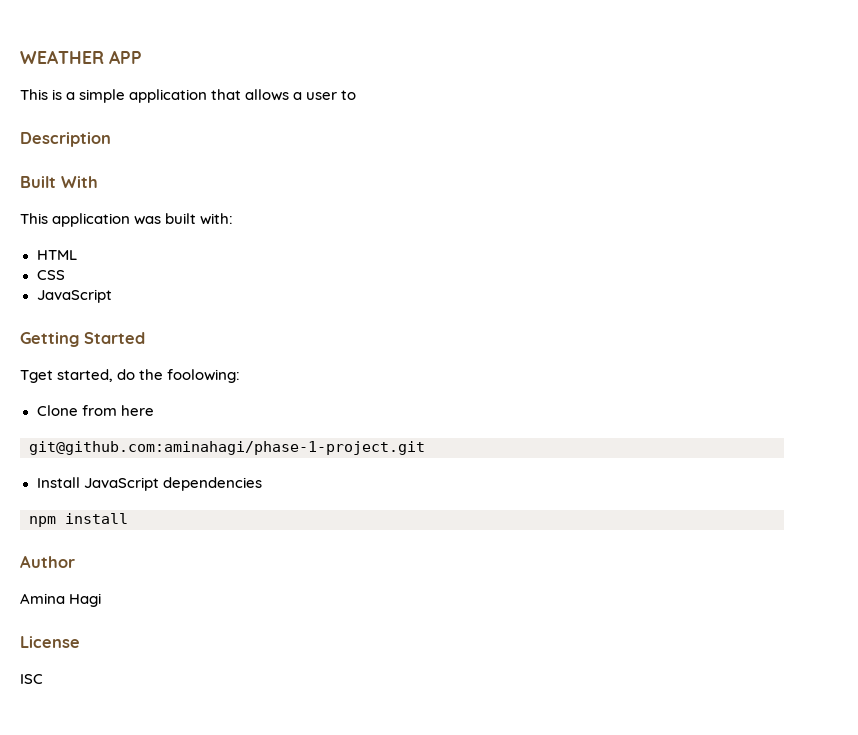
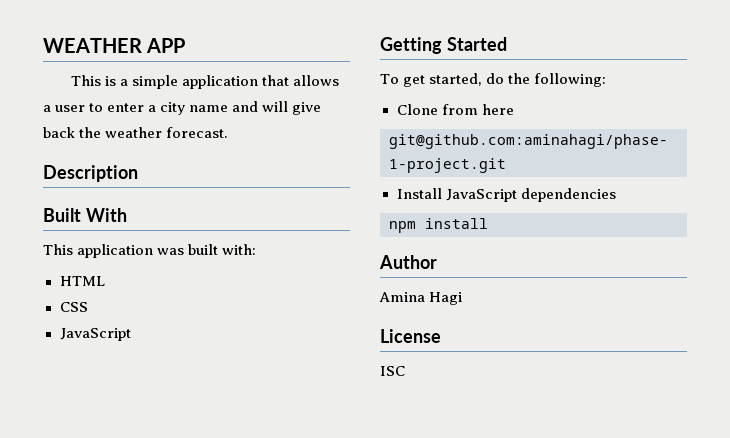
- This is a simple application that allows a user to
+ This is a simple application that allows a user to enter a city name and will give back the weather forecast.
- Tget started, do the foolowing:
+ To get started, do the following:

